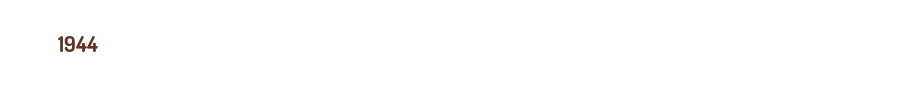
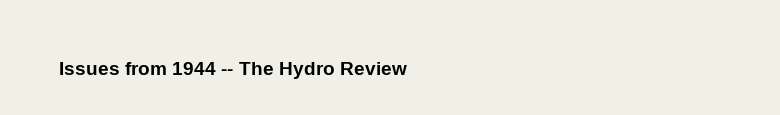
- 1944
+ Issues from 1944 -- The Hydro Review

